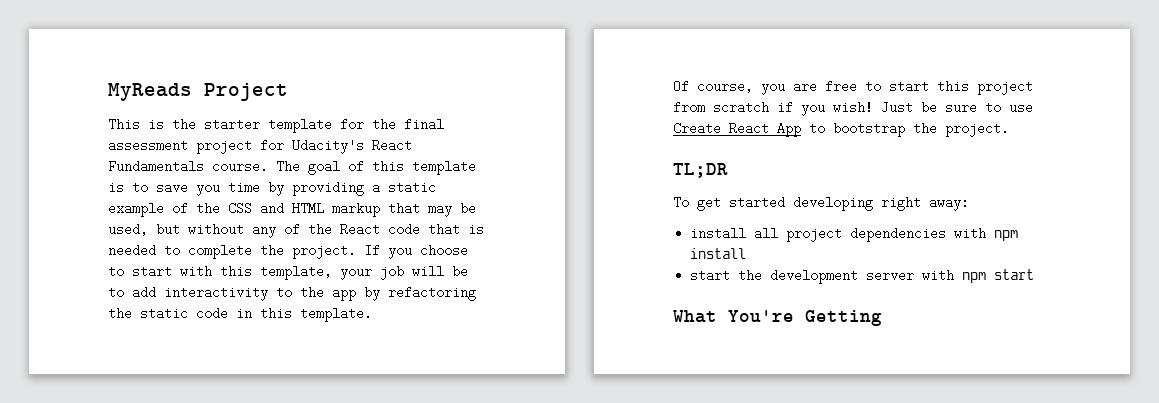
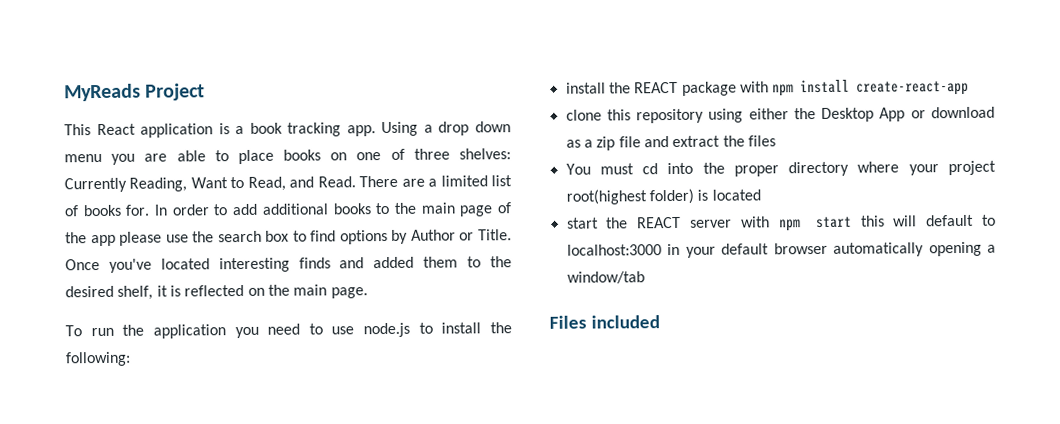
- This is the starter template for the final assessment project for Udacity's React Fundamentals course. The goal of this template is to save you time by providing a static example of the CSS and HTML markup that may be used, but without any of the React code that is needed to complete the project. If you choose to start with this template, your job will be to add interactivity to the app by refactoring the static code in this template.
- Of course, you are free to start this project from scratch if you wish! Just be sure to use Create React App to bootstrap the project.
- TL;DR
- To get started developing right away:
- install all project dependencies with npm install
+ This React application is a book tracking app. Using a drop down menu you are able to place books on one of three shelves: Currently Reading, Want to Read, and Read. There are a limited list of books for. In order to add additional books to the main page of the app please use the search box to find options by Author or Title. Once you've located interesting finds and added them to the desired shelf, it is reflected on the main page.
+ To run the application you need to use node.js to install the following:
+ install the REACT package with npm install create-react-app
+ clone this repository using either the Desktop App or download as a zip file and extract the files
+ You must cd into the proper directory where your project root(highest folder) is located
- start the development server with npm start
- What You're Getting
+ start the REACT server with npm start this will default to localhost:3000 in your default browser automatically opening a window/tab
+ Files included

